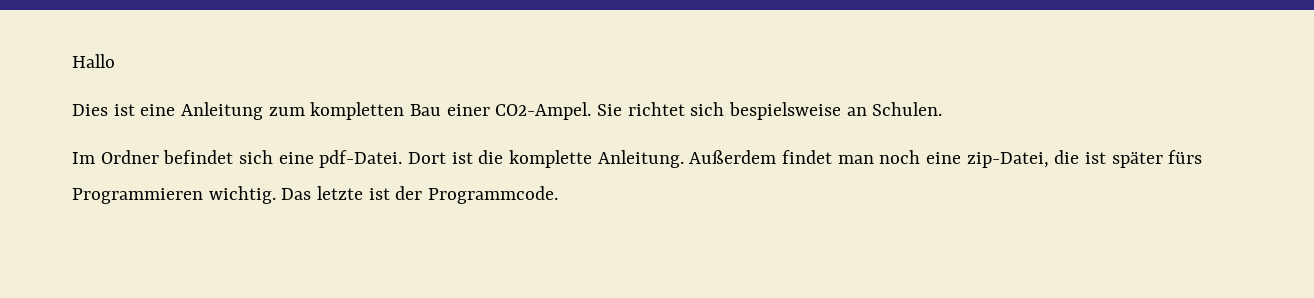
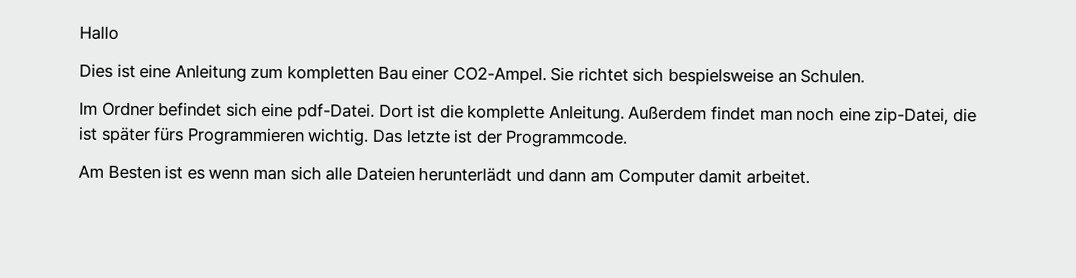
+ Am Besten ist es wenn man sich alle Dateien herunterlädt und dann am Computer damit arbeitet.

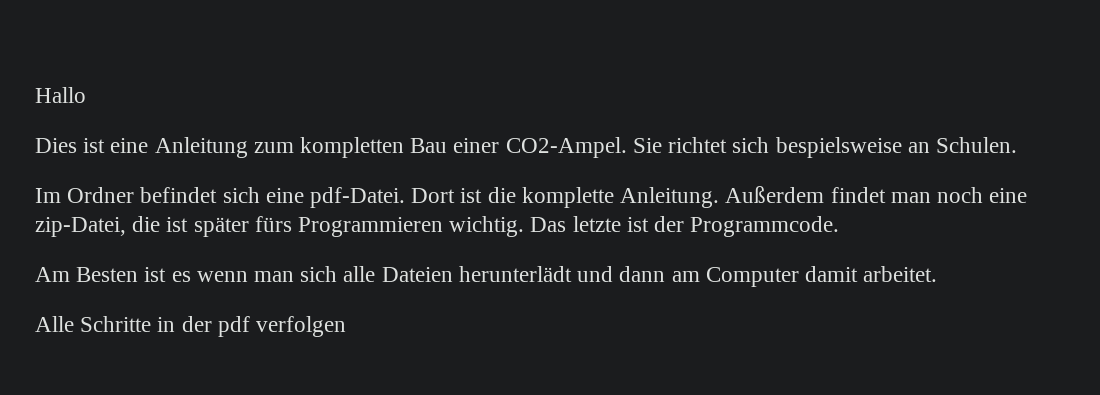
+ Alle Schritte in der pdf verfolgen

